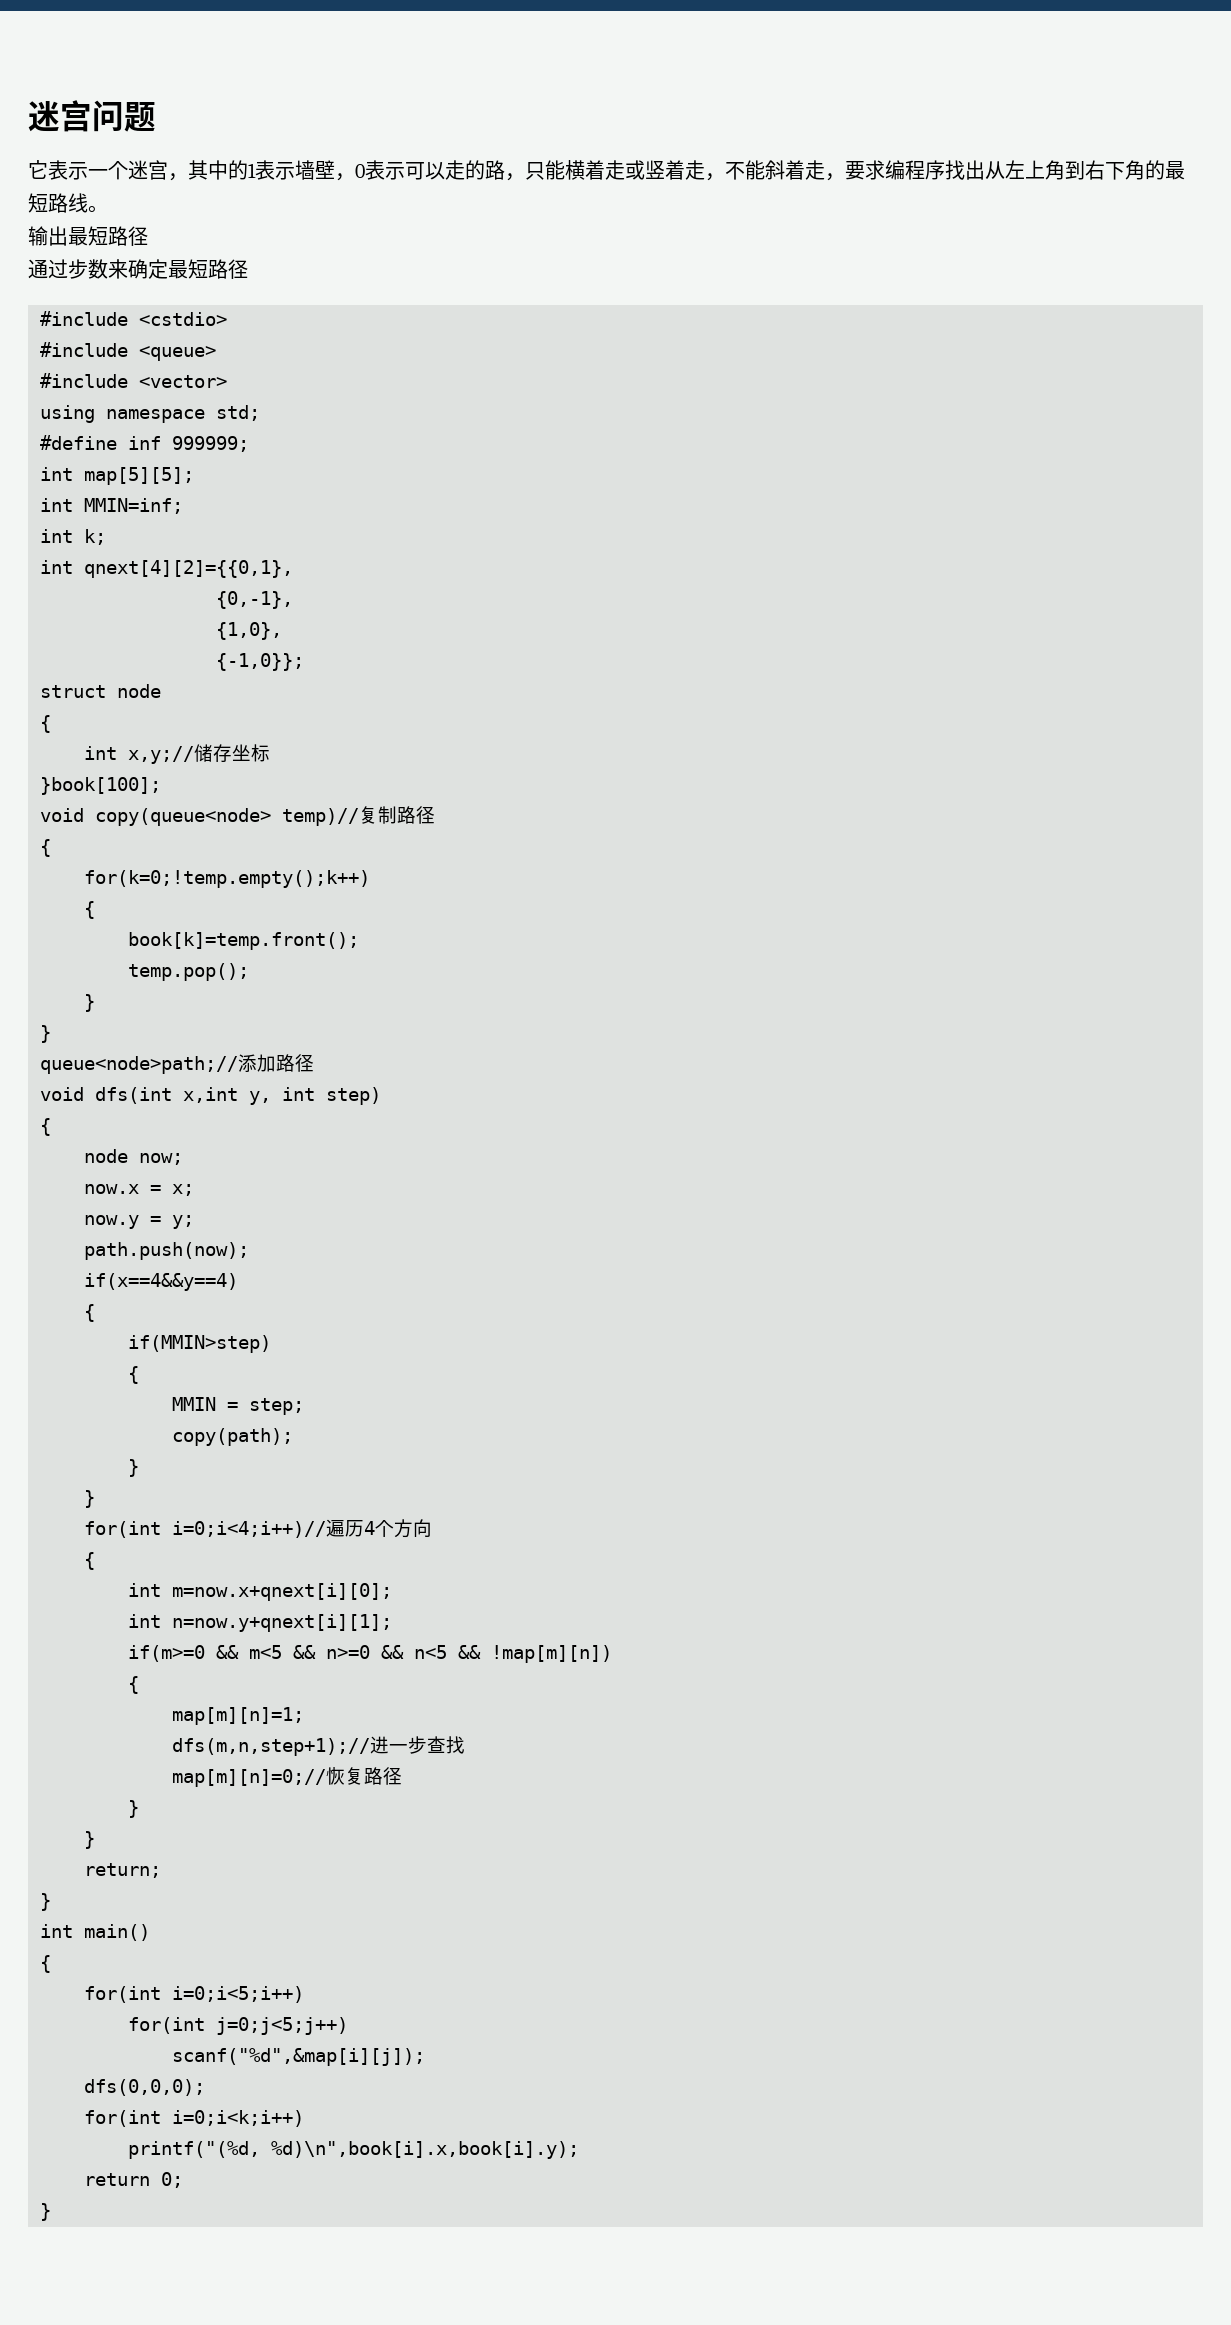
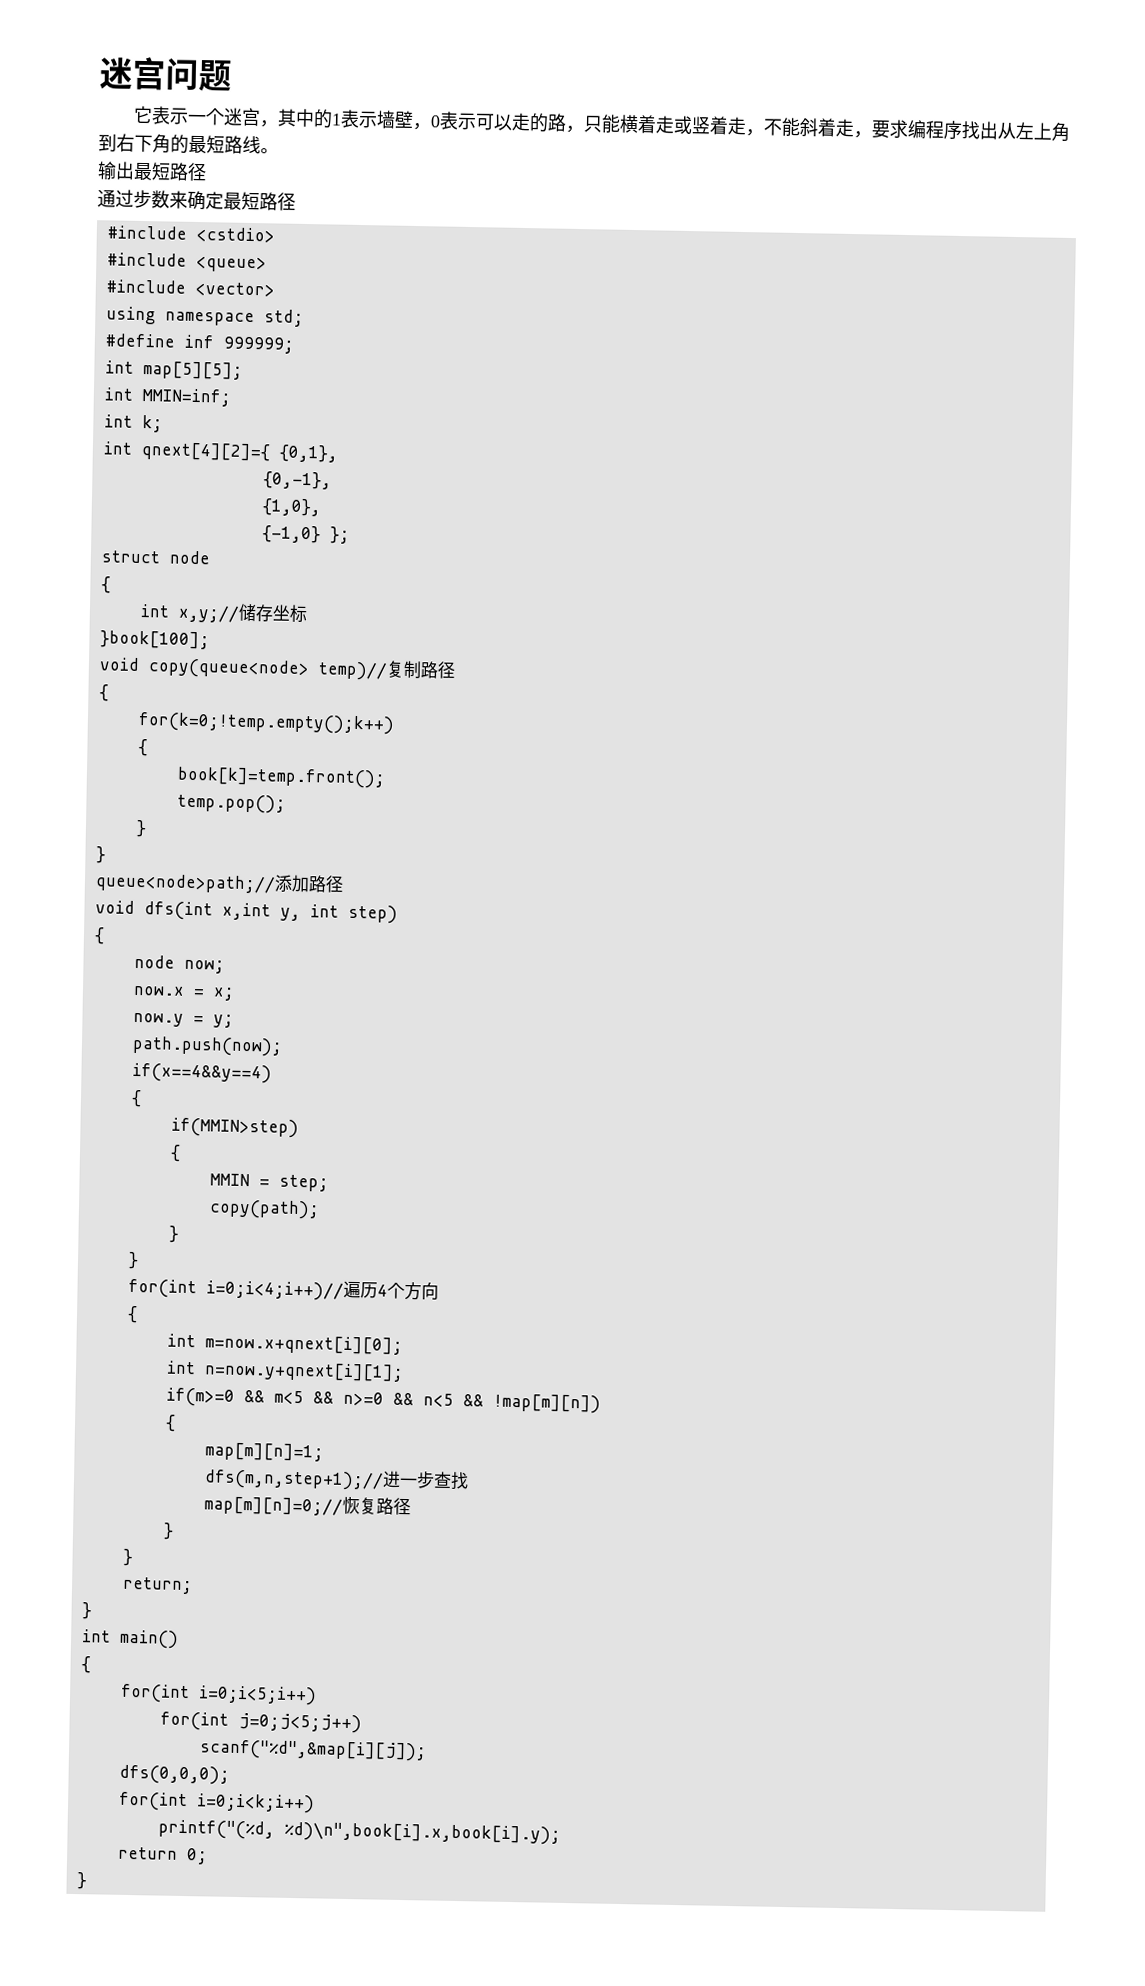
- int qnext[4][2]={{0,1},
+ int qnext[4][2]={ {0,1},
- {-1,0}};
+ {-1,0} };

